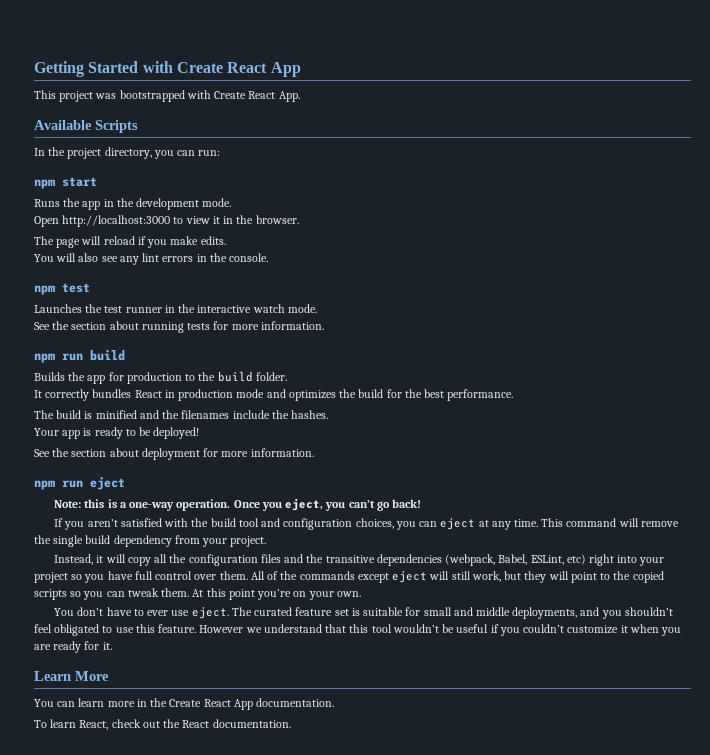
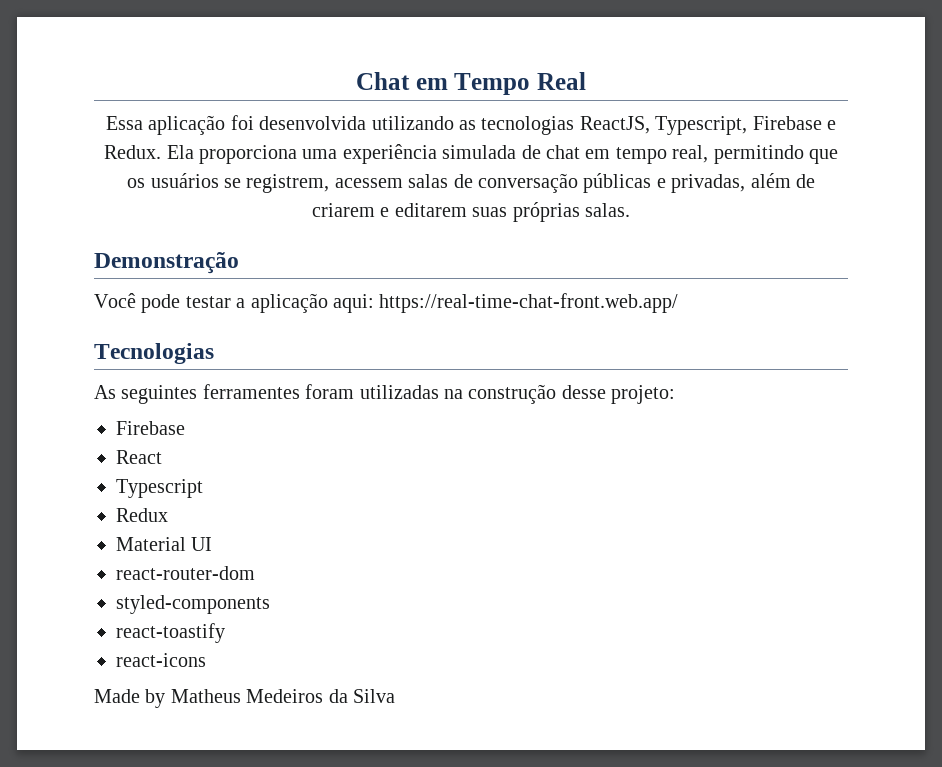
- Getting Started with Create React App
- This project was bootstrapped with Create React App.
- Available Scripts
- In the project directory, you can run:
- npm start
- Runs the app in the development mode.
- Open http://localhost:3000 to view it in the browser.
- The page will reload if you make edits.
- You will also see any lint errors in the console.
- npm test
- Launches the test runner in the interactive watch mode.
- See the section about running tests for more information.
- npm run build
- Builds the app for production to the build folder.
- It correctly bundles React in production mode and optimizes the build for the best performance.
- The build is minified and the filenames include the hashes.
- Your app is ready to be deployed!
- See the section about deployment for more information.
- npm run eject
- Note: this is a one-way operation. Once you eject, you can’t go back!
- If you aren’t satisfied with the build tool and configuration choices, you can eject at any time. This command will remove the single build dependency from your project.
- Instead, it will copy all the configuration files and the transitive dependencies (webpack, Babel, ESLint, etc) right into your project so you have full control over them. All of the commands except eject will still work, but they will point to the copied scripts so you can tweak them. At this point you’re on your own.
- You don’t have to ever use eject. The curated feature set is suitable for small and middle deployments, and you shouldn’t feel obligated to use this feature. However we understand that this tool wouldn’t be useful if you couldn’t customize it when you are ready for it.
- Learn More
- You can learn more in the Create React App documentation.
- To learn React, check out the React documentation.
+ Chat em Tempo Real
+ Essa aplicação foi desenvolvida utilizando as tecnologias ReactJS, Typescript, Firebase e Redux. Ela proporciona uma experiência simulada de chat em tempo real, permitindo que os usuários se registrem, acessem salas de conversação públicas e privadas, além de criarem e editarem suas próprias salas.
+ Demonstração
+ Você pode testar a aplicação aqui: https://real-time-chat-front.web.app/
+ Tecnologias
+ As seguintes ferramentes foram utilizadas na construção desse projeto:
+ Firebase
+ React
+ Typescript
+ Redux
+ Material UI
+ react-router-dom
+ styled-components
+ react-toastify
+ react-icons
+ Made by Matheus Medeiros da Silva

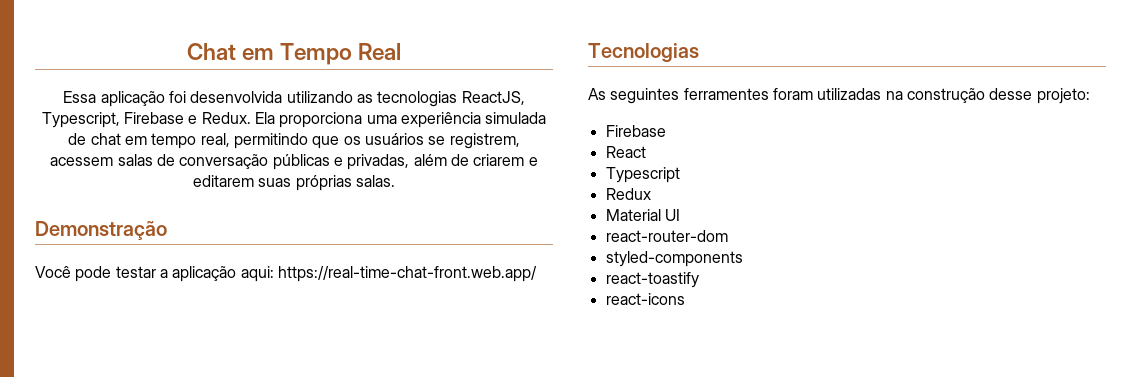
- Made by Matheus Medeiros da Silva

